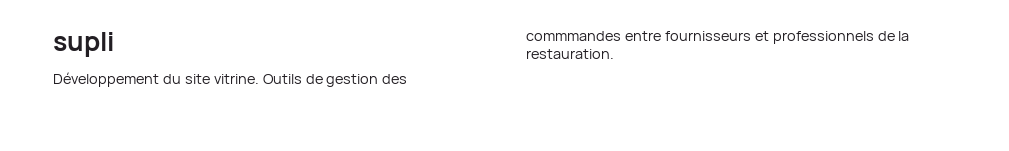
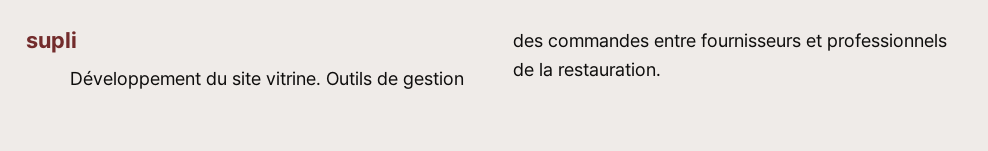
- Outils de gestion des commmandes entre fournisseurs et professionnels de la restauration.
+ Outils de gestion des commandes entre fournisseurs et professionnels de la restauration.

